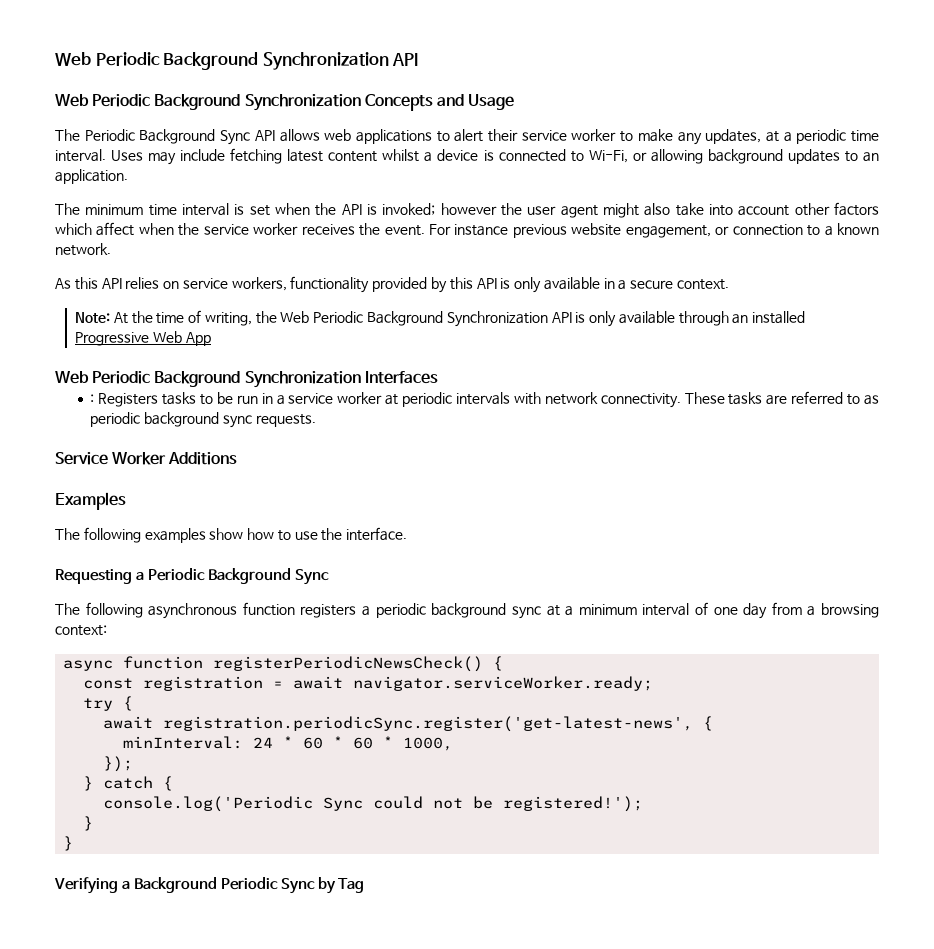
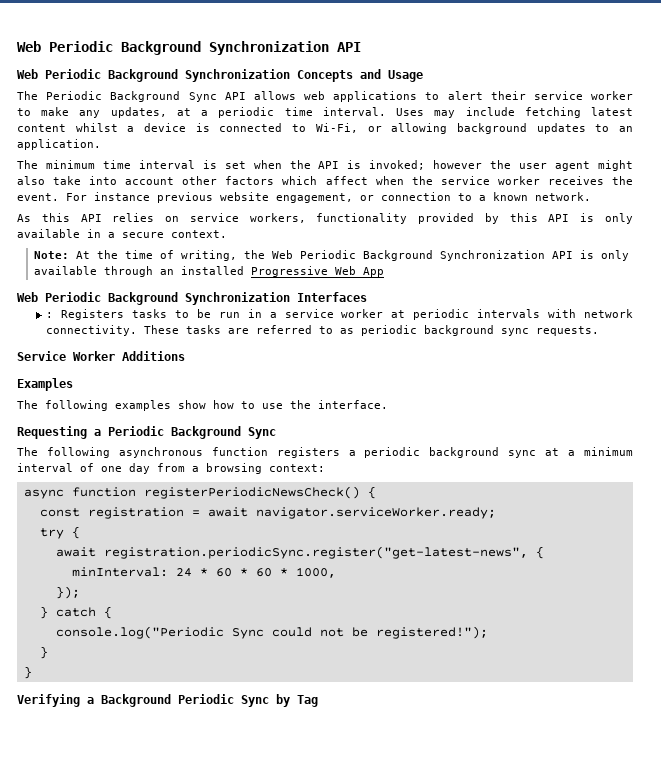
- await registration.periodicSync.register('get-latest-news', {
+ await registration.periodicSync.register("get-latest-news", {
- console.log('Periodic Sync could not be registered!');
+ console.log("Periodic Sync could not be registered!");

